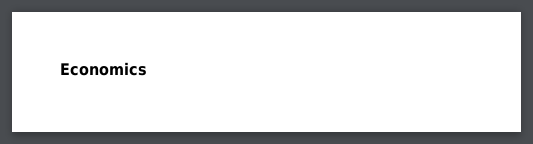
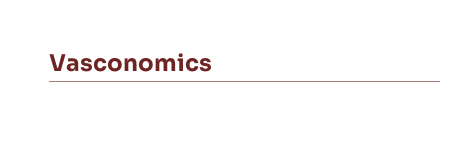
- Economics
+ Vasconomics

